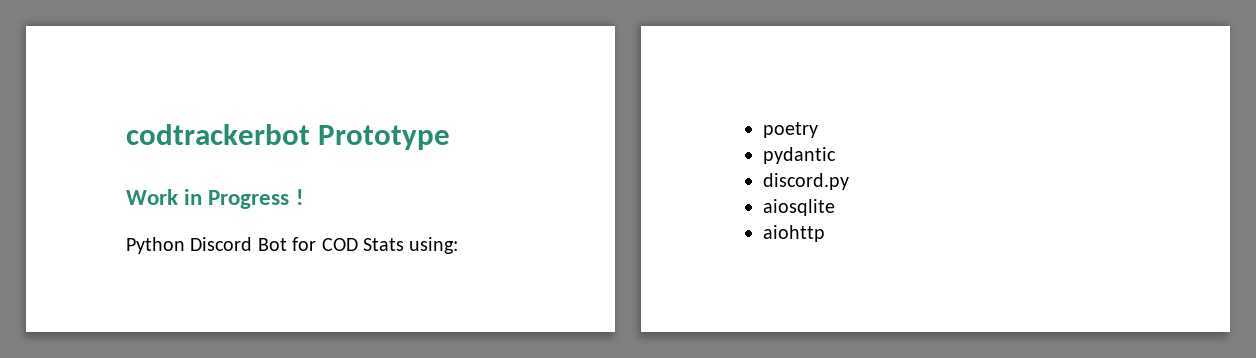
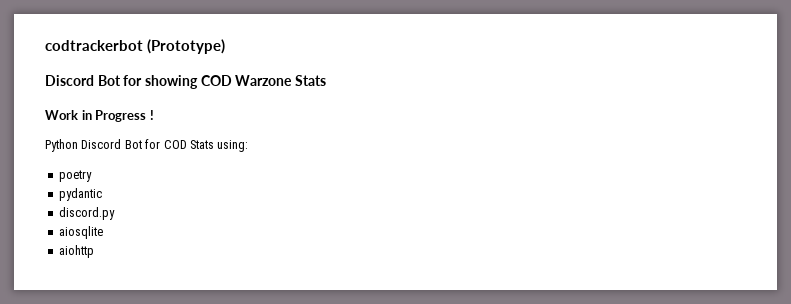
- codtrackerbot Prototype
+ codtrackerbot (Prototype)
+ Discord Bot for showing COD Warzone Stats

